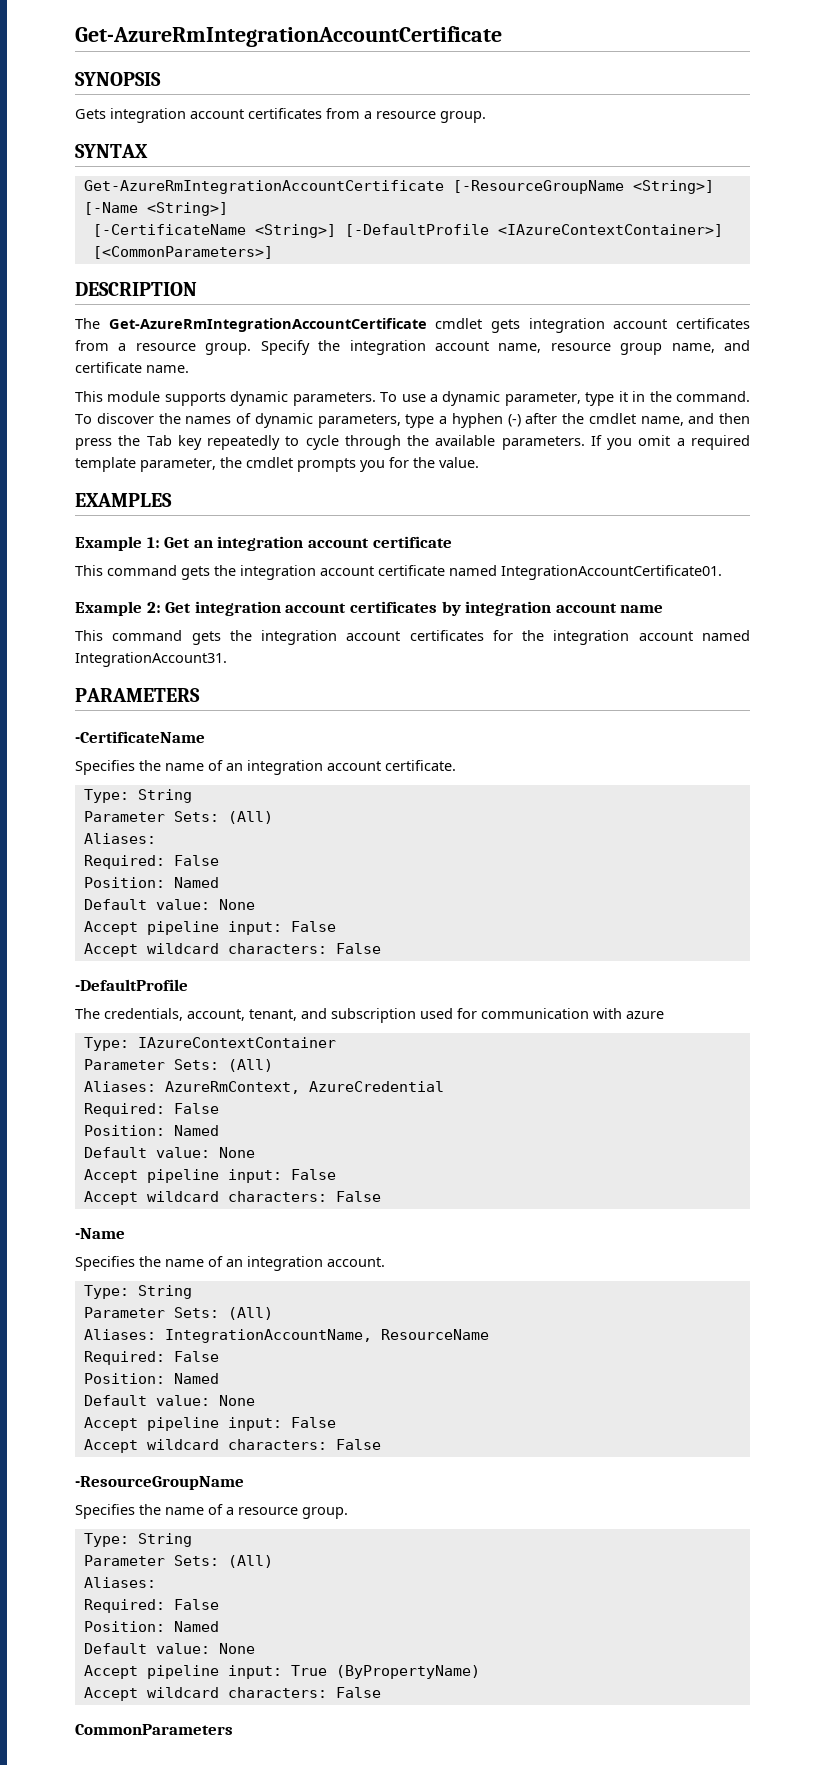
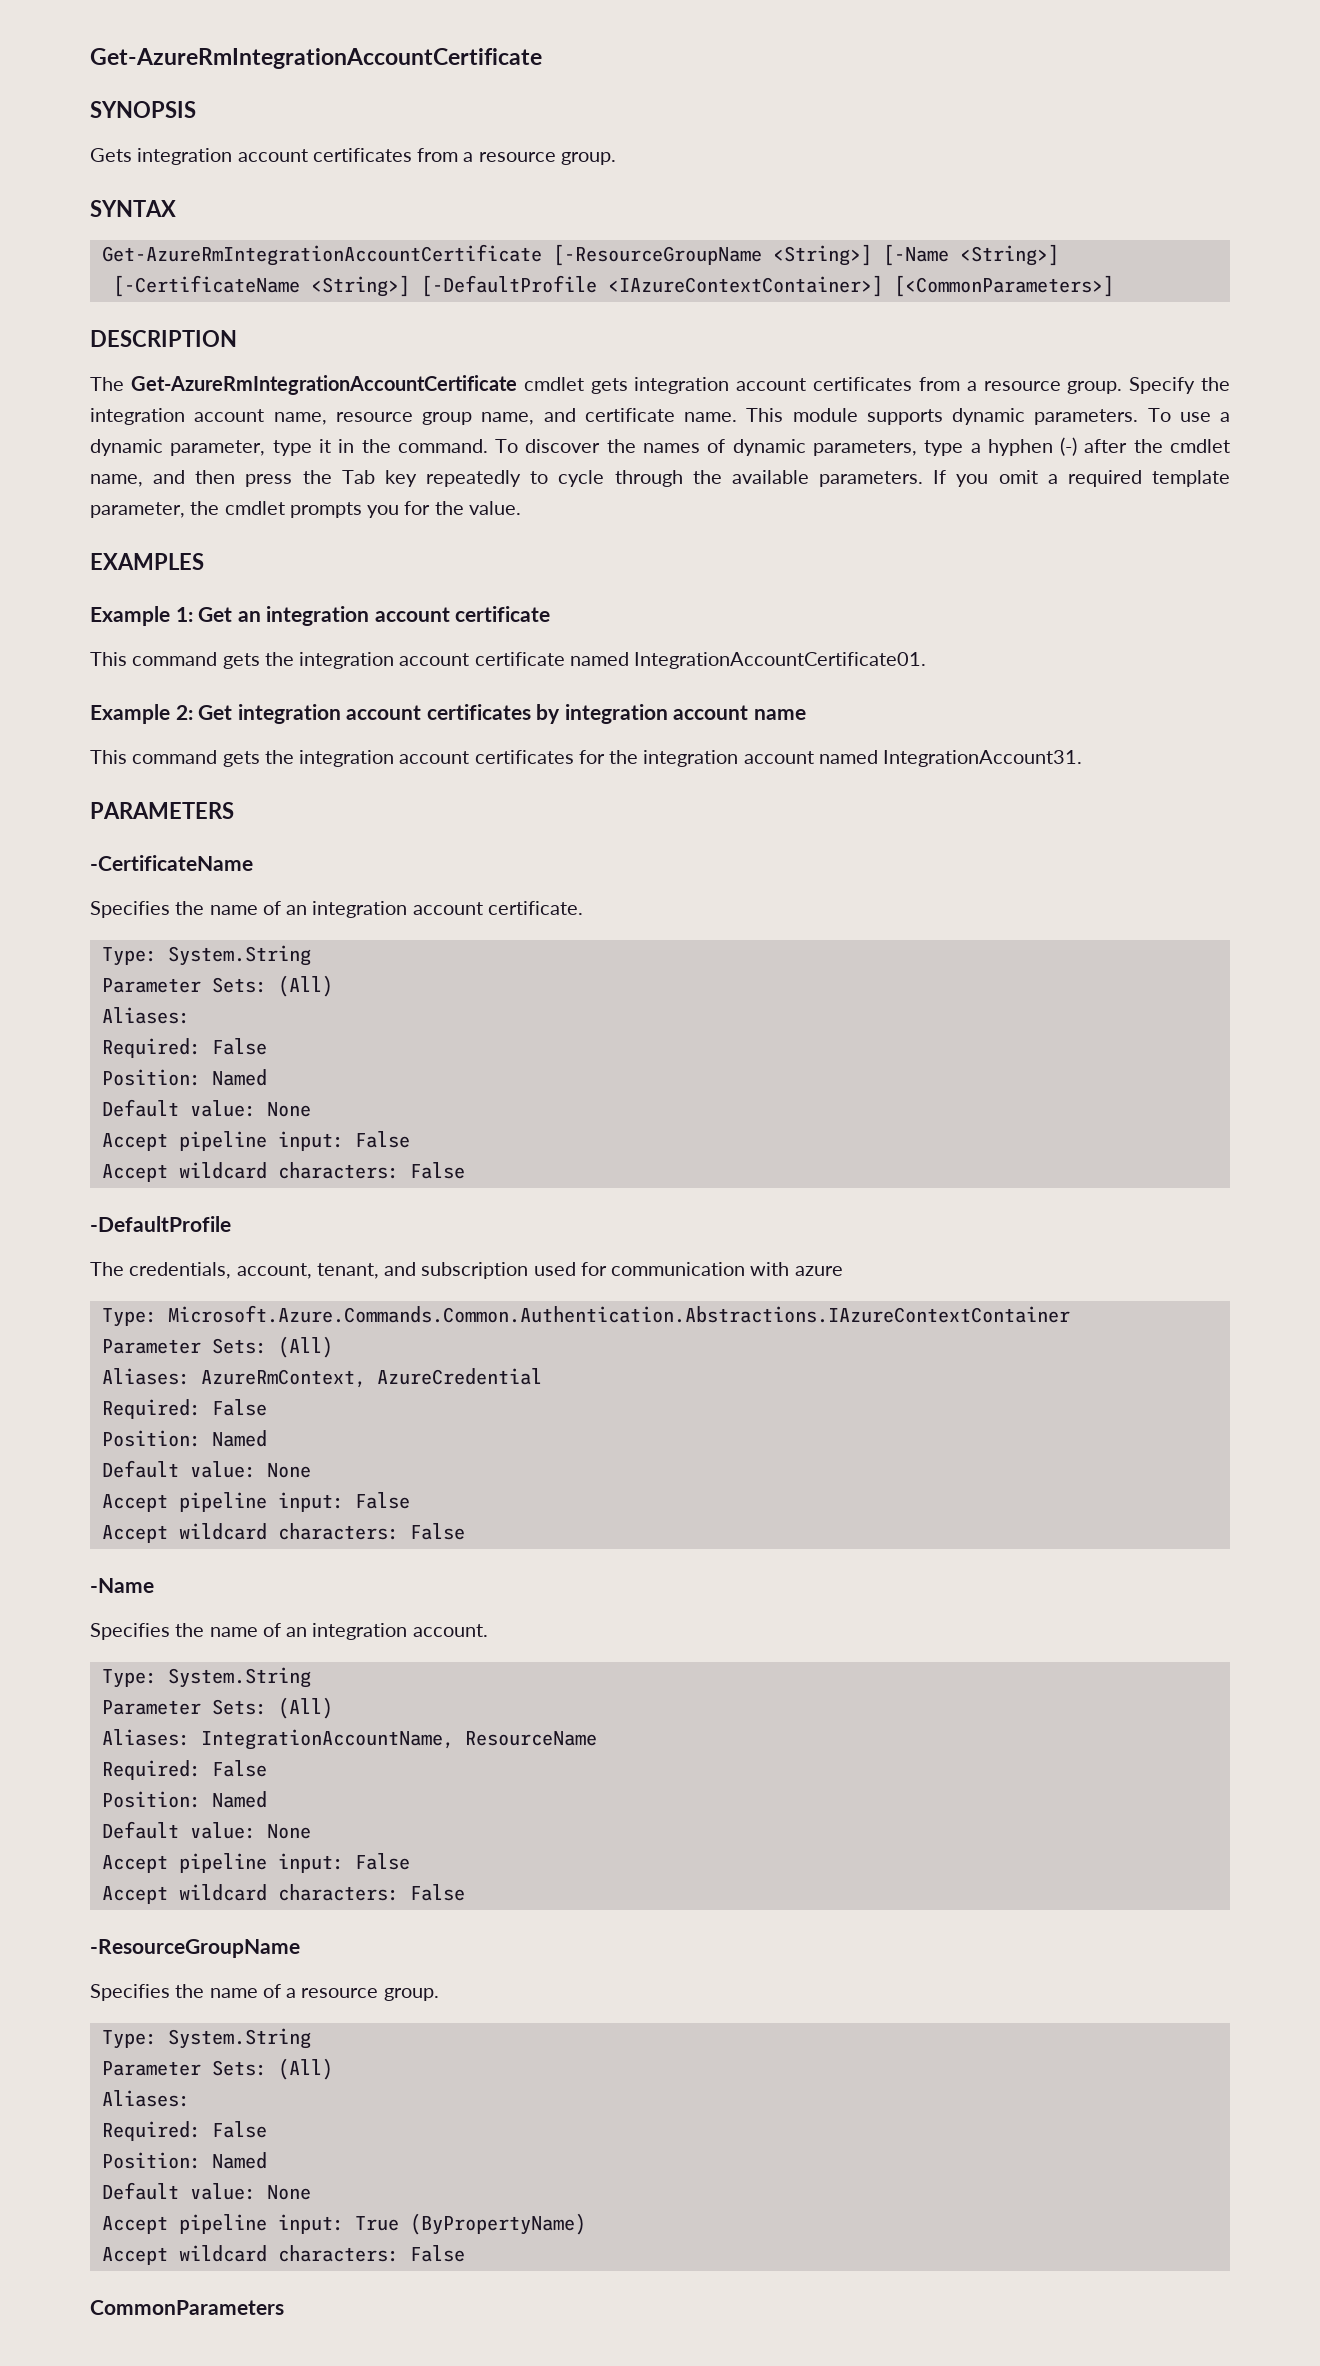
- Specify the integration account name, resource group name, and certificate name.
- This module supports dynamic parameters.
+ Specify the integration account name, resource group name, and certificate name. This module supports dynamic parameters.
  Specifies the name of an integration account certificate.
- Type: String
+ Type: System.String
- Type: IAzureContextContainer
+ Type: Microsoft.Azure.Commands.Common.Authentication.Abstractions.IAzureContextContainer
  Specifies the name of an integration account.
- Type: String
+ Type: System.String
  Specifies the name of a resource group.
- Type: String
+ Type: System.String

